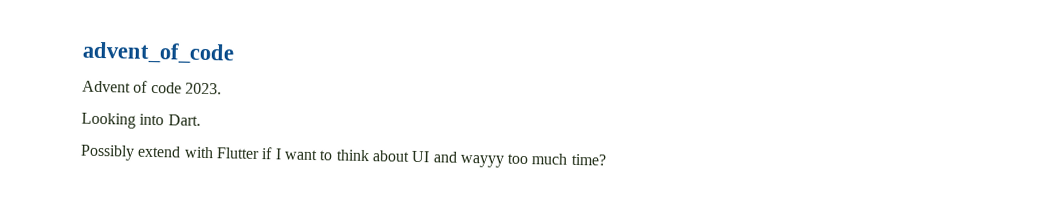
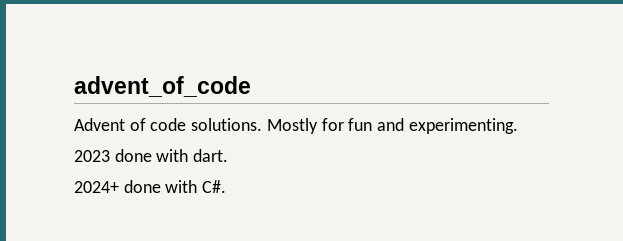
- Advent of code 2023.
- Looking into Dart.
- Possibly extend with Flutter if I want to think about UI and wayyy too much time?
+ Advent of code solutions. Mostly for fun and experimenting.
+ 2023 done with dart.
+ 2024+ done with C#.

